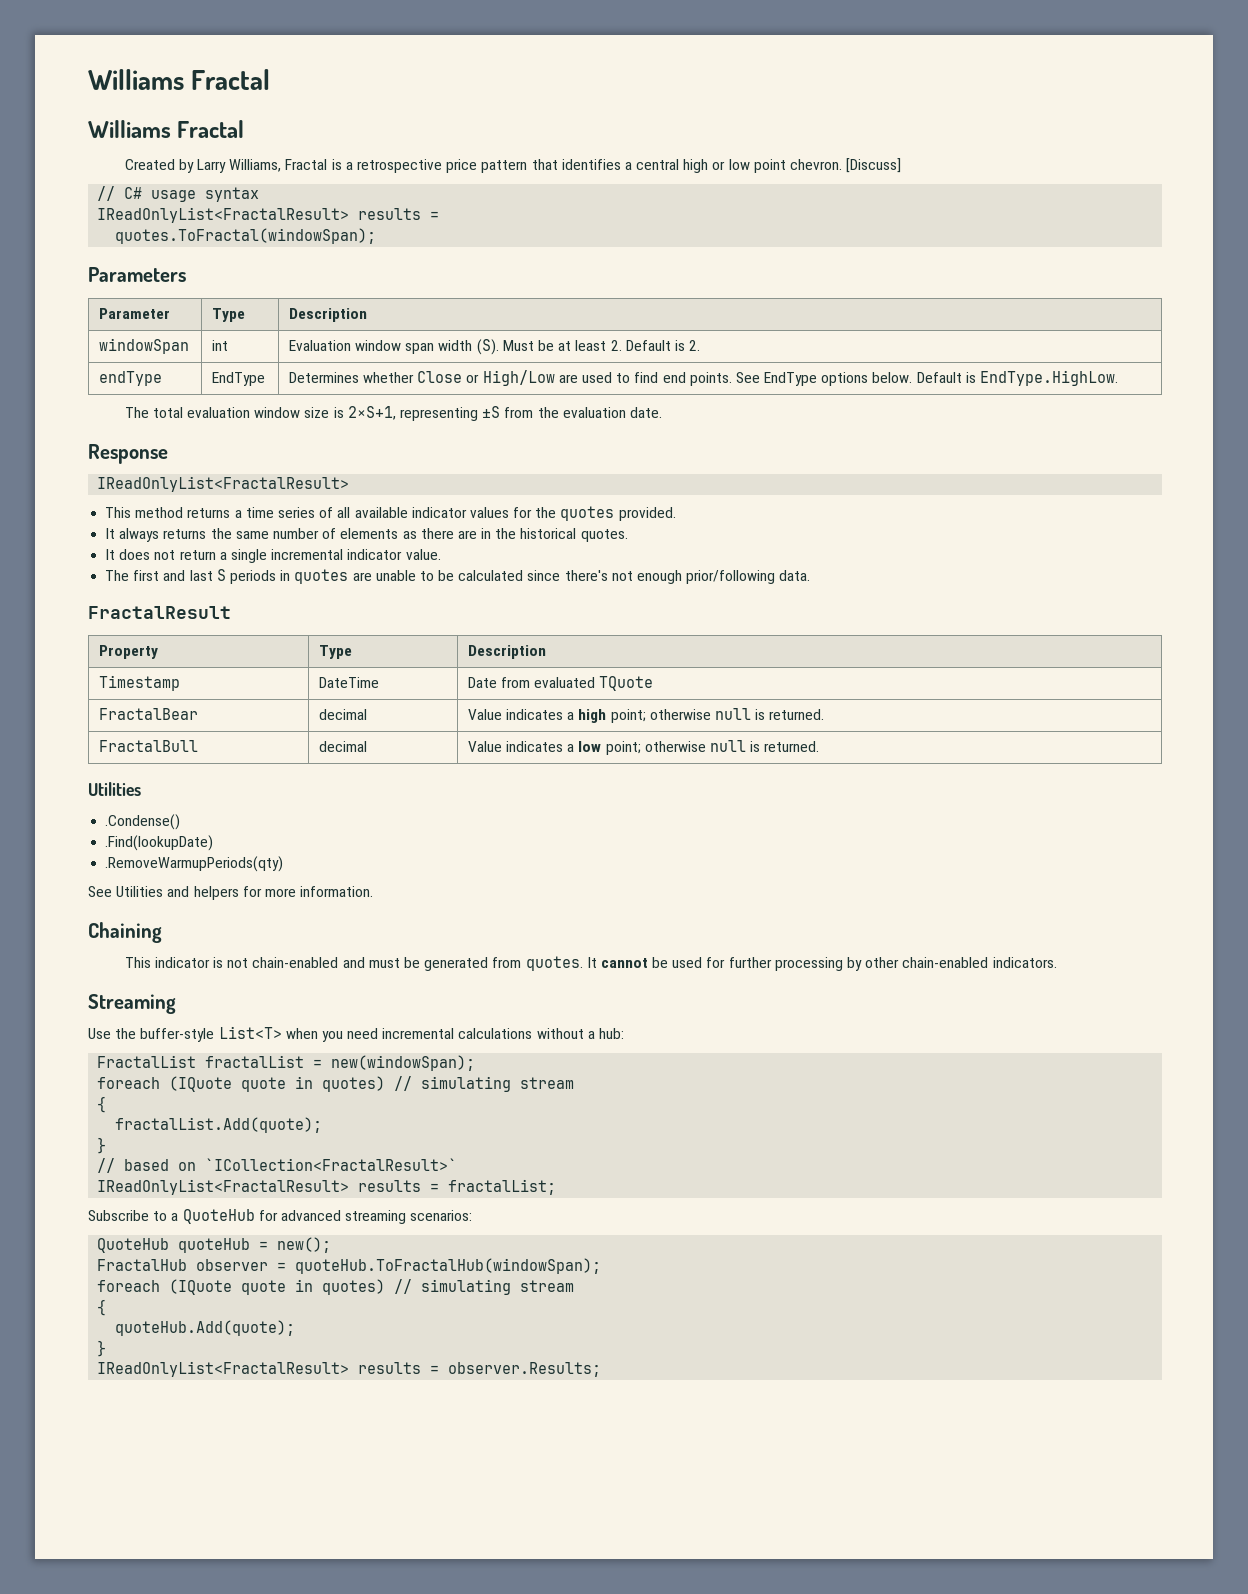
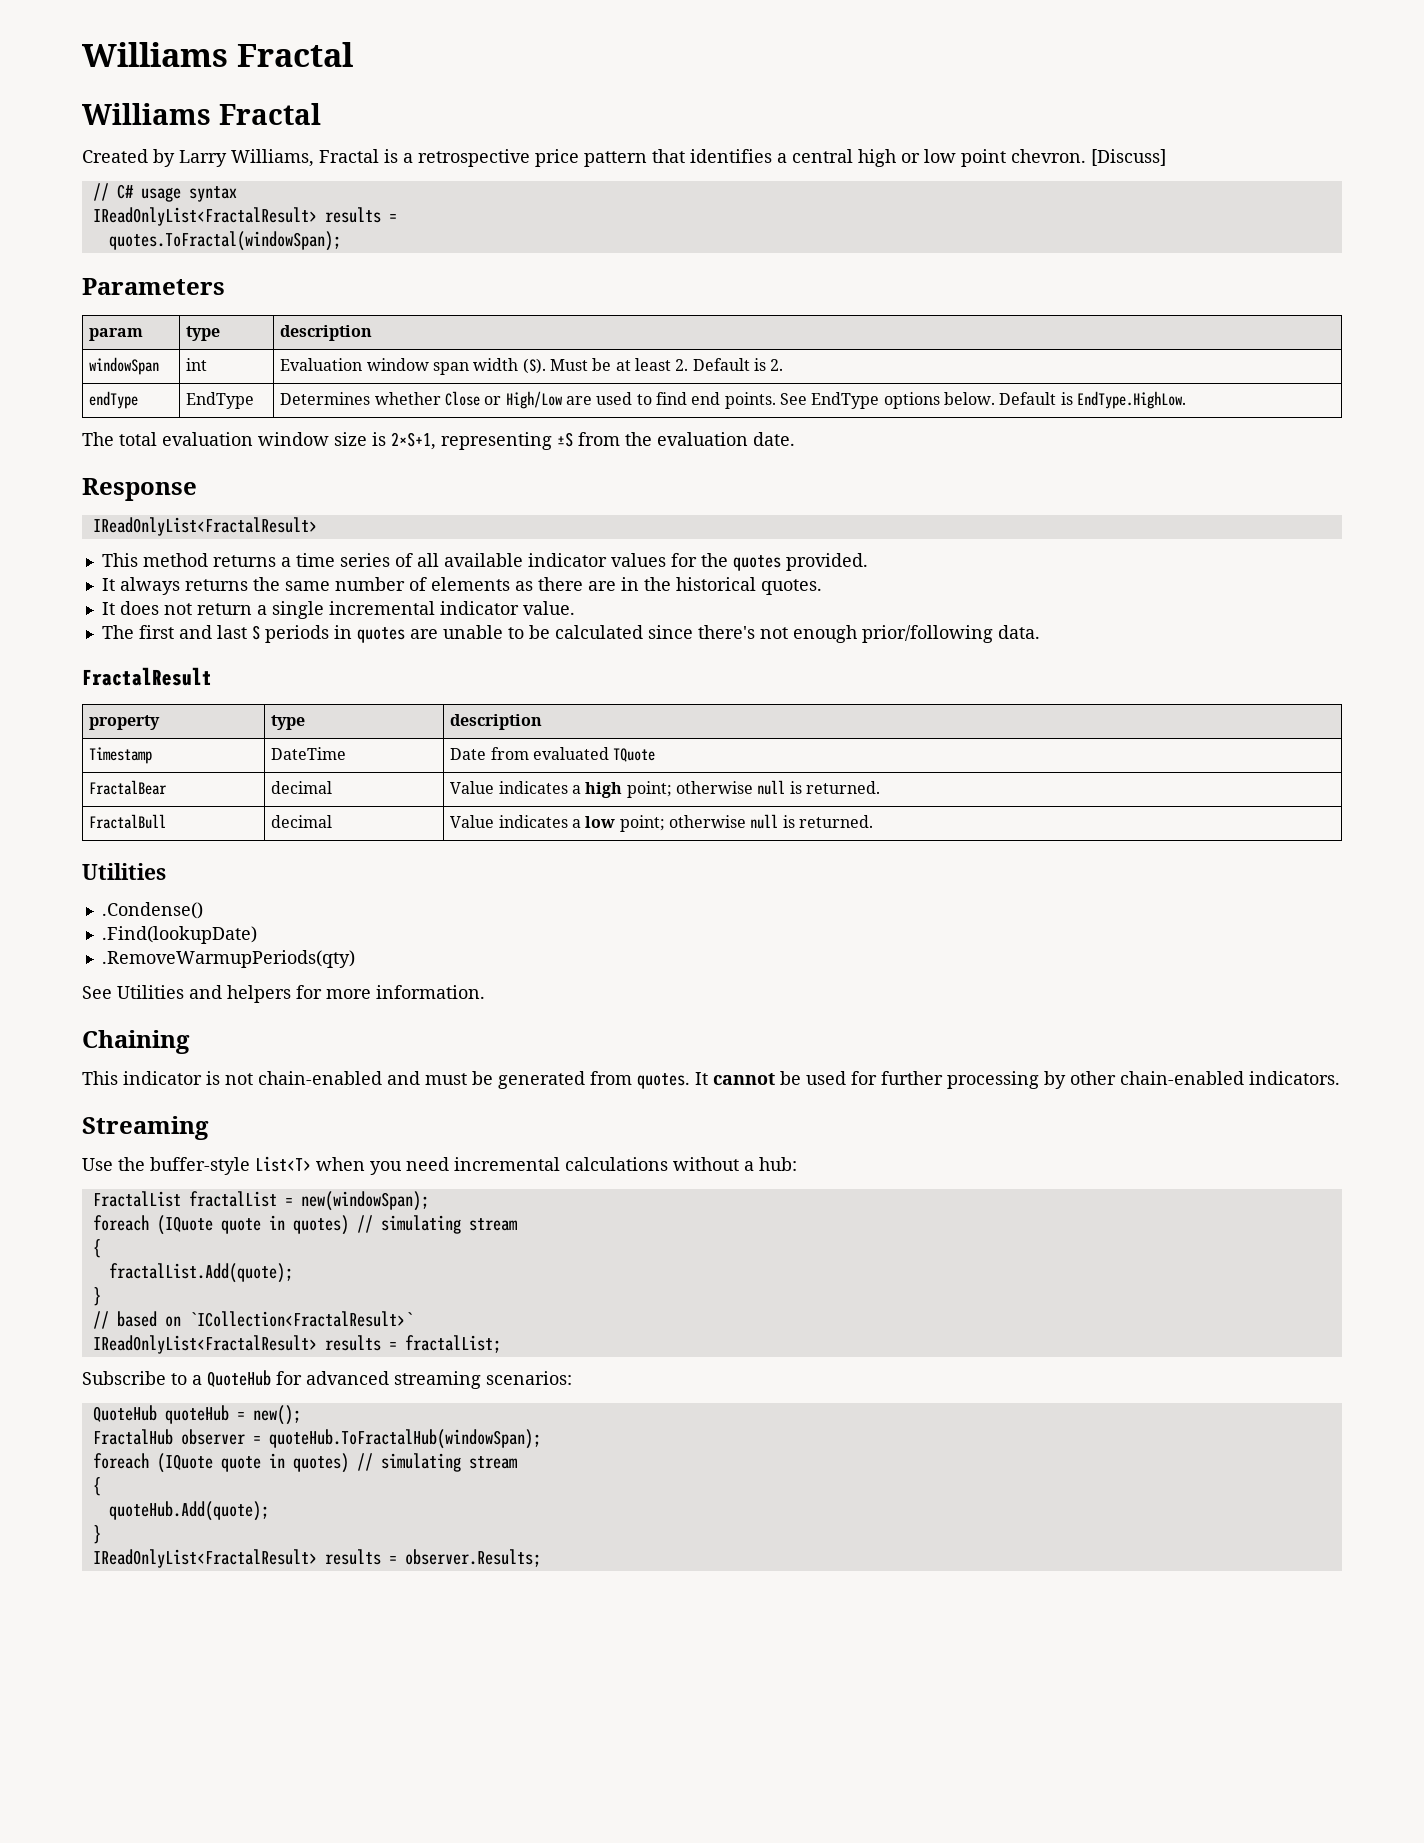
- Parameter | Type | Description
+ param | type | description
- Property | Type | Description
+ property | type | description

